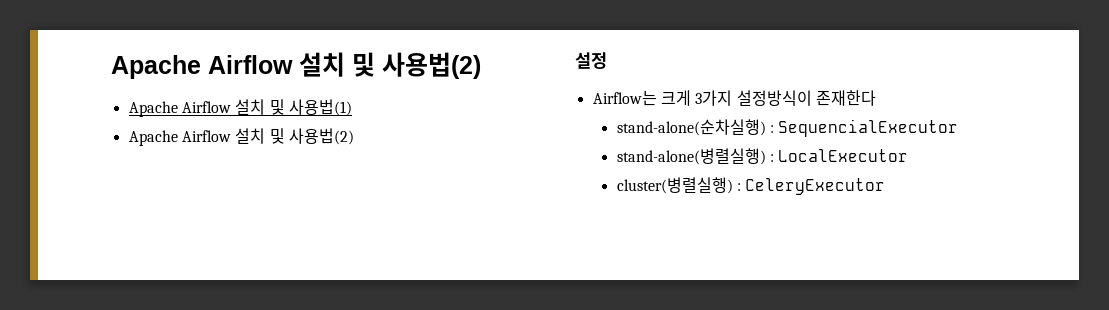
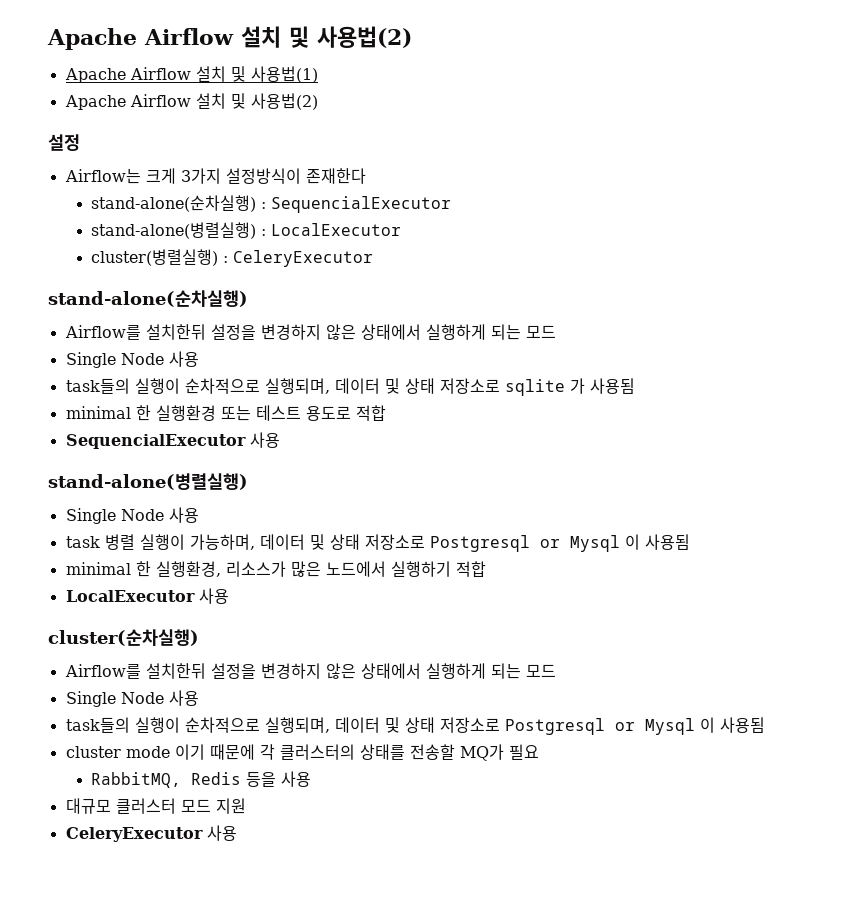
  cluster(병렬실행) : CeleryExecutor
+ stand-alone(순차실행)
+ Airflow를 설치한뒤 설정을 변경하지 않은 상태에서 실행하게 되는 모드
+ Single Node 사용
+ task들의 실행이 순차적으로 실행되며, 데이터 및 상태 저장소로 sqlite 가 사용됨
+ minimal 한 실행환경 또는 테스트 용도로 적합
+ SequencialExecutor 사용
+ stand-alone(병렬실행)
+ Single Node 사용
+ task 병렬 실행이 가능하며, 데이터 및 상태 저장소로 Postgresql or Mysql 이 사용됨
+ minimal 한 실행환경, 리소스가 많은 노드에서 실행하기 적합
+ LocalExecutor 사용
+ cluster(순차실행)
+ Airflow를 설치한뒤 설정을 변경하지 않은 상태에서 실행하게 되는 모드
+ Single Node 사용
+ task들의 실행이 순차적으로 실행되며, 데이터 및 상태 저장소로 Postgresql or Mysql 이 사용됨
+ cluster mode 이기 때문에 각 클러스터의 상태를 전송할 MQ가 필요
+ RabbitMQ, Redis 등을 사용
+ 대규모 클러스터 모드 지원
+ CeleryExecutor 사용

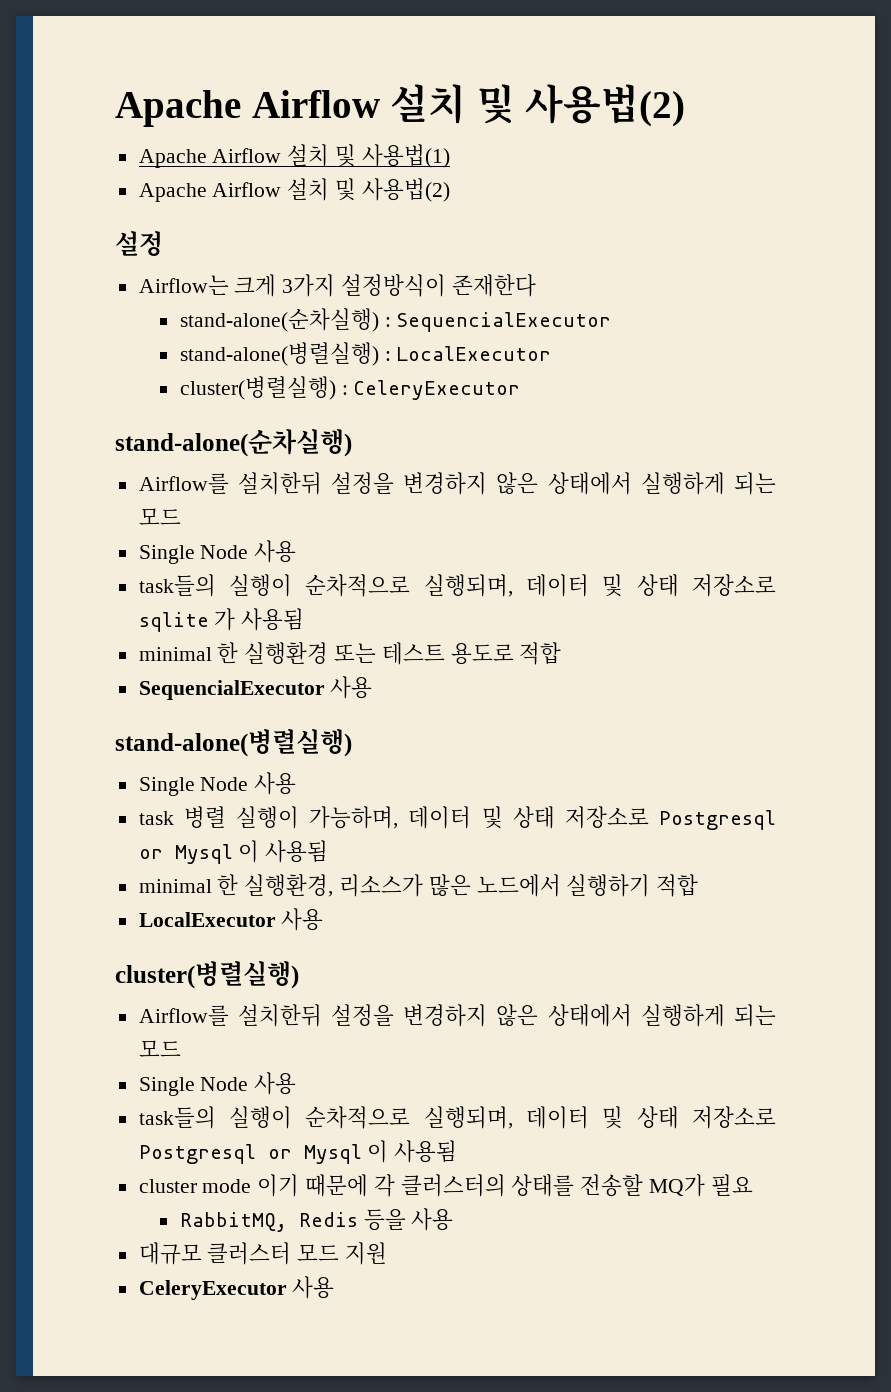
  LocalExecutor 사용
- cluster(순차실행)
+ cluster(병렬실행)

